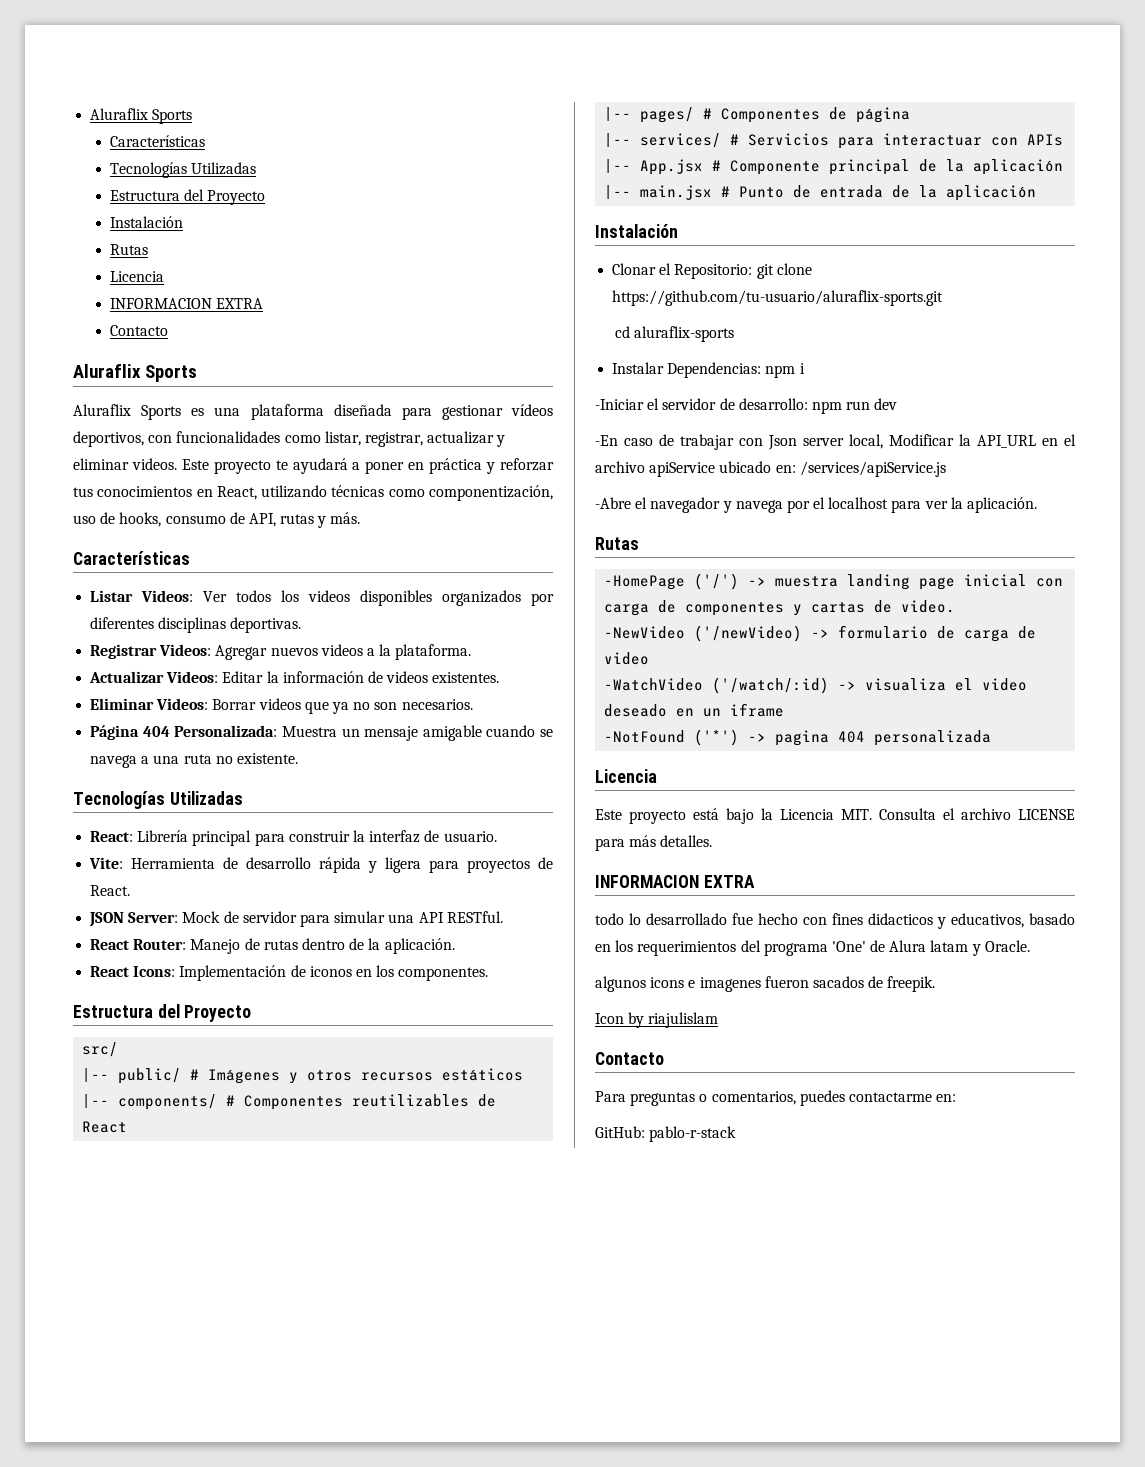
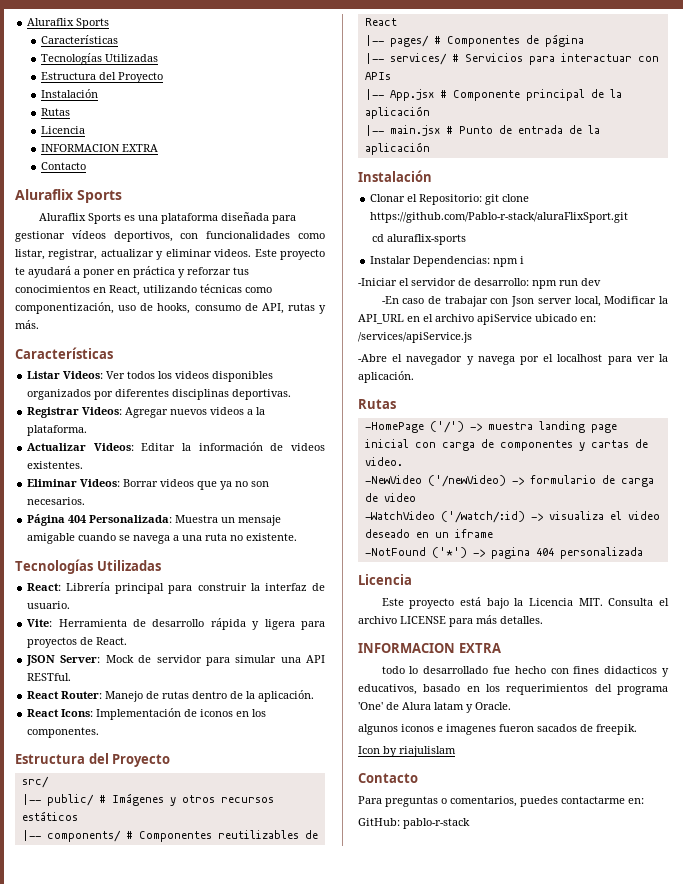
- Clonar el Repositorio: git clone https://github.com/tu-usuario/aluraflix-sports.git
+ Clonar el Repositorio: git clone https://github.com/Pablo-r-stack/aluraFlixSport.git
- algunos icons e imagenes fueron sacados de freepik.
+ algunos iconos e imagenes fueron sacados de freepik.

